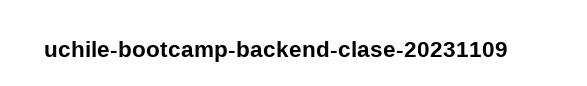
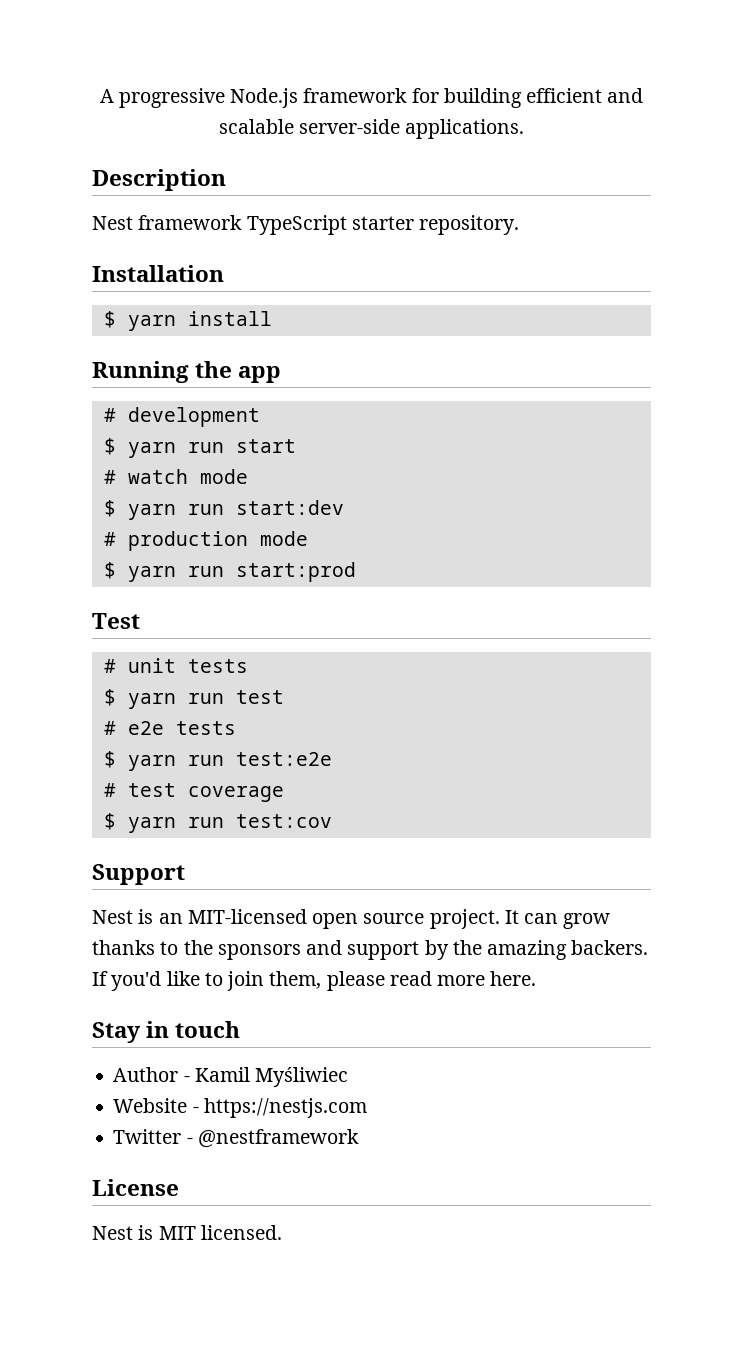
- uchile-bootcamp-backend-clase-20231109
+ A progressive Node.js framework for building efficient and scalable server-side applications.
+ Description
+ Nest framework TypeScript starter repository.
+ Installation
+ $ yarn install
+ Running the app
+ # development
+ $ yarn run start
+ # watch mode
+ $ yarn run start:dev
+ # production mode
+ $ yarn run start:prod
+ Test
+ # unit tests
+ $ yarn run test
+ # e2e tests
+ $ yarn run test:e2e
+ # test coverage
+ $ yarn run test:cov
+ Support
+ Nest is an MIT-licensed open source project. It can grow thanks to the sponsors and support by the amazing backers. If you'd like to join them, please read more here.
+ Stay in touch
+ Author - Kamil Myśliwiec
+ Website - https://nestjs.com
+ Twitter - @nestframework
+ License
+ Nest is MIT licensed.

